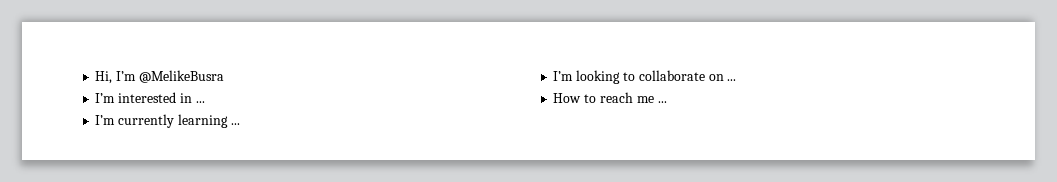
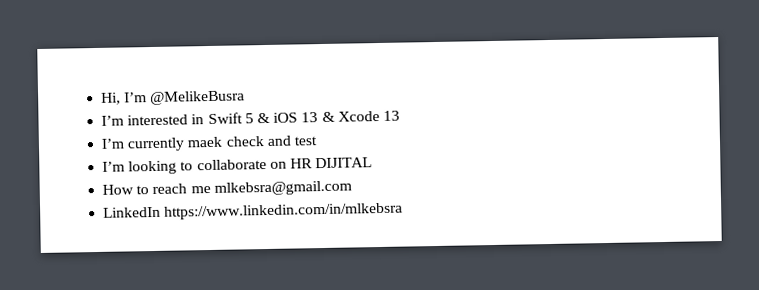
- I’m interested in ...
- I’m currently learning ...
+ I’m interested in Swift 5 & iOS 13 & Xcode 13
+ I’m currently maek check and test
- I’m looking to collaborate on ...
+ I’m looking to collaborate on HR DIJITAL
- How to reach me ...
+ How to reach me mlkebsra@gmail.com
+ LinkedIn https://www.linkedin.com/in/mlkebsra

